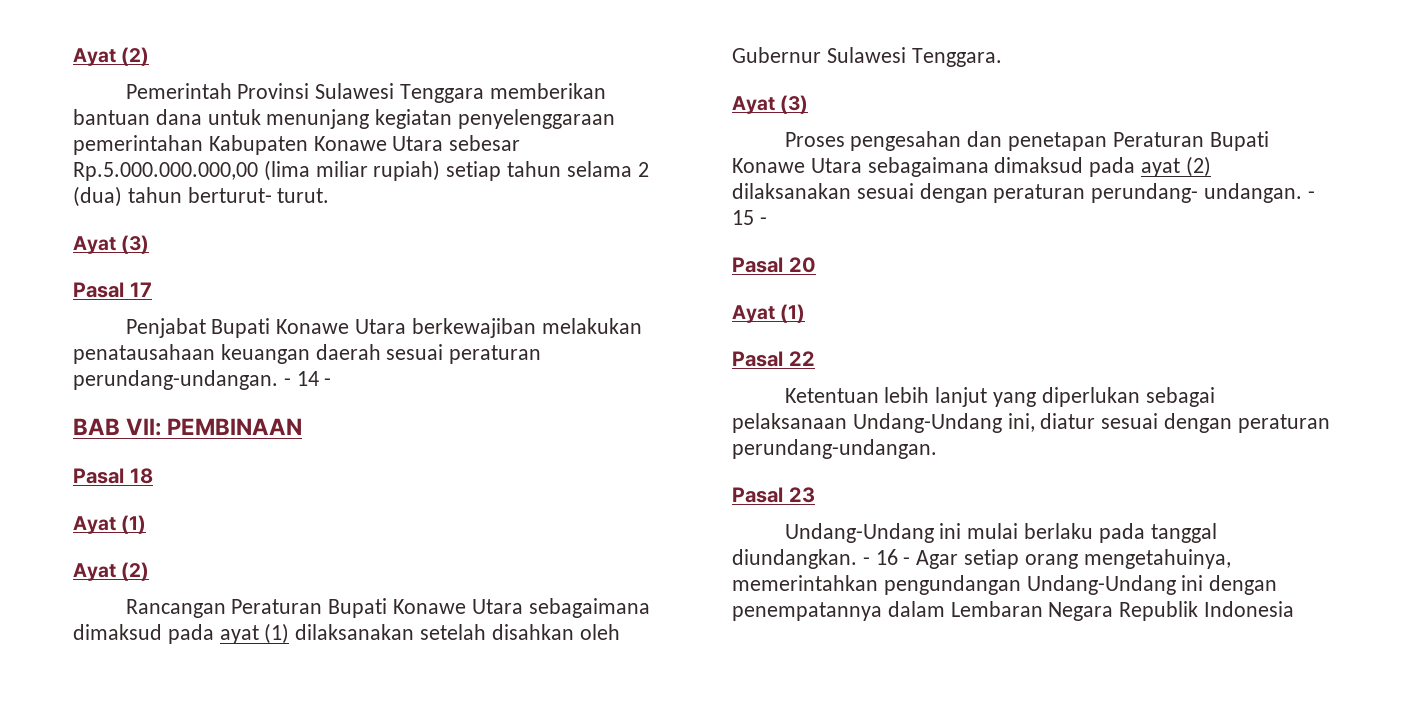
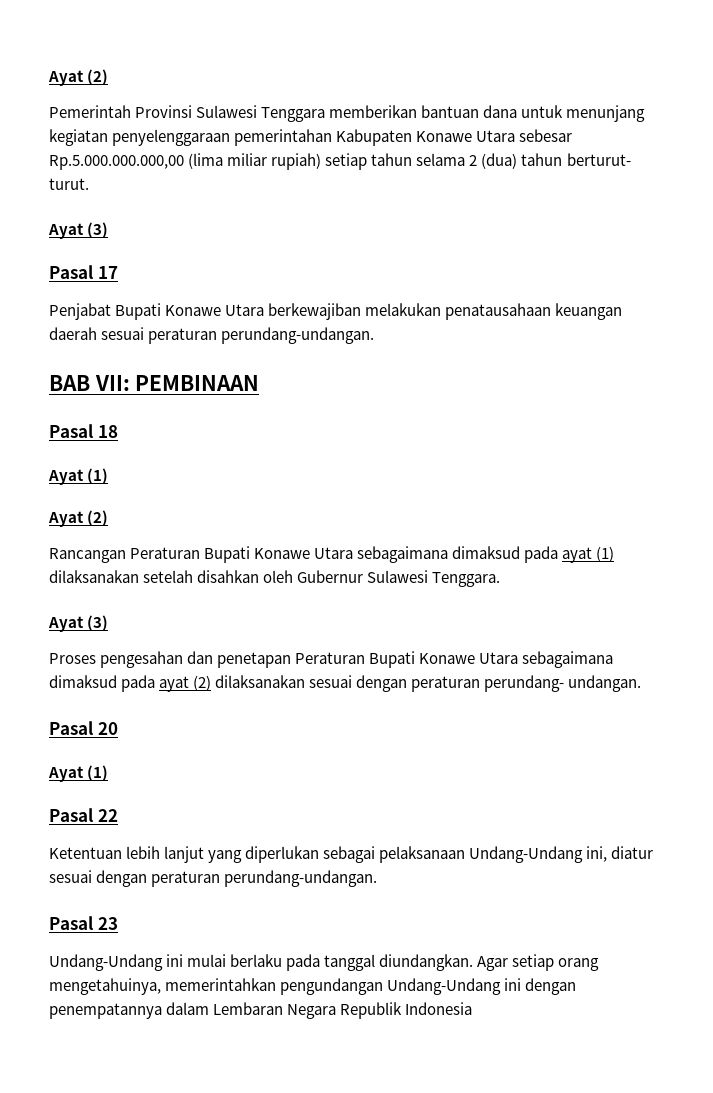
- - 14 -
- - 15 -
- - 16 - Agar setiap orang mengetahuinya, memerintahkan pengundangan Undang-Undang ini dengan penempatannya dalam Lembaran Negara Republik Indonesia
+ Agar setiap orang mengetahuinya, memerintahkan pengundangan Undang-Undang ini dengan penempatannya dalam Lembaran Negara Republik Indonesia

